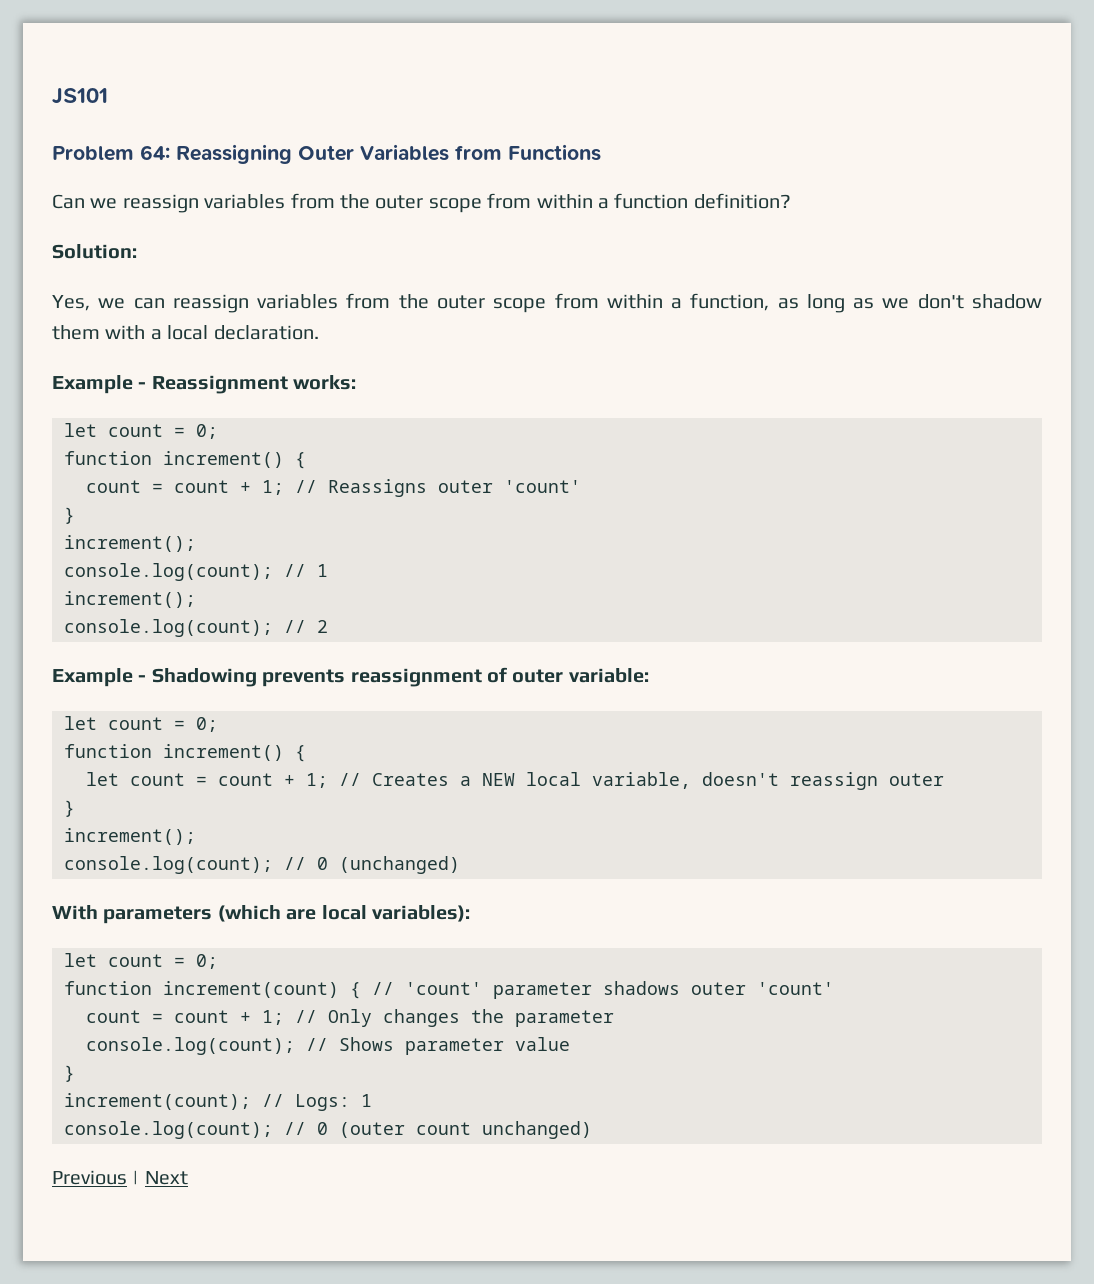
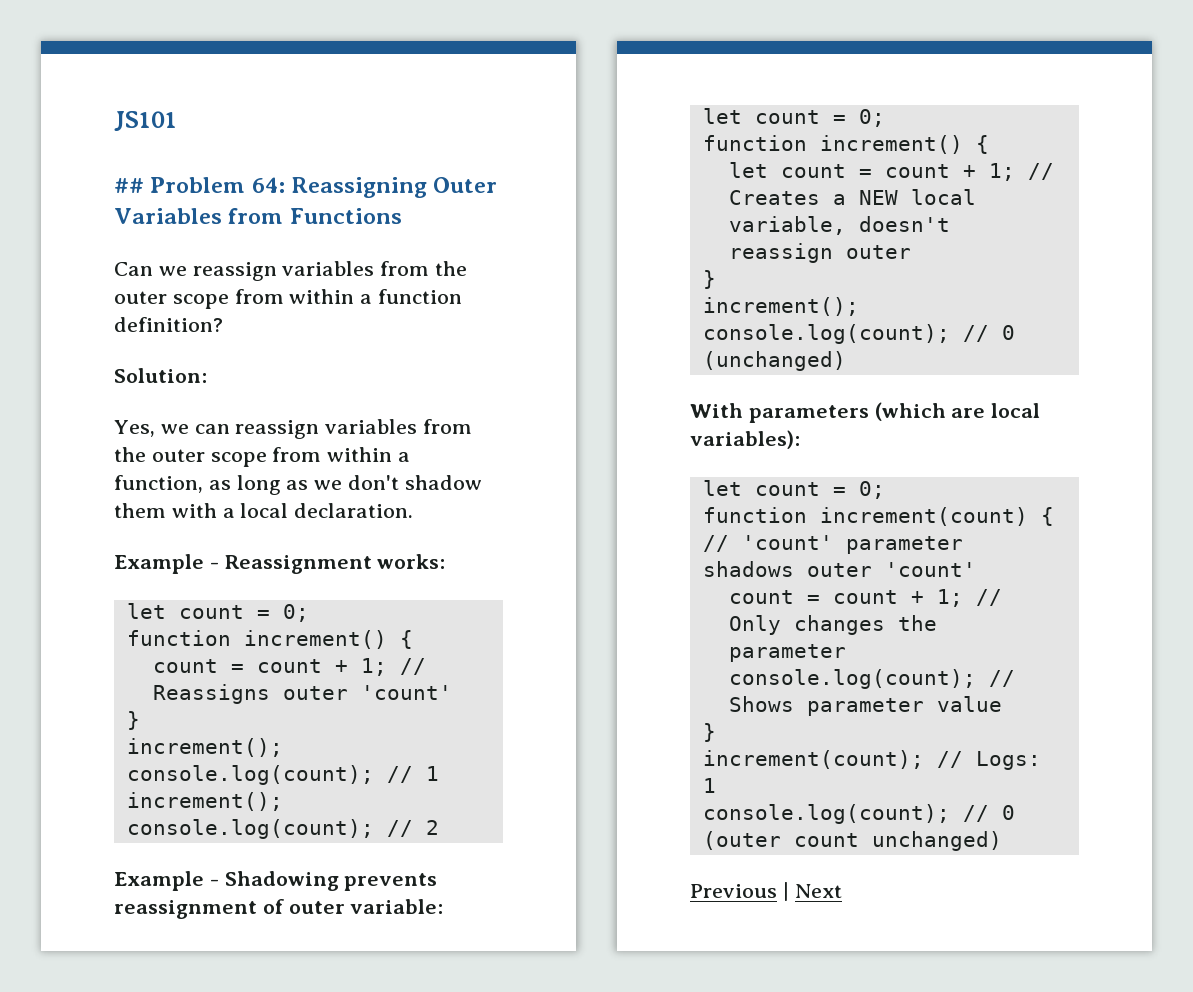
- Problem 64: Reassigning Outer Variables from Functions
+ ## Problem 64: Reassigning Outer Variables from Functions

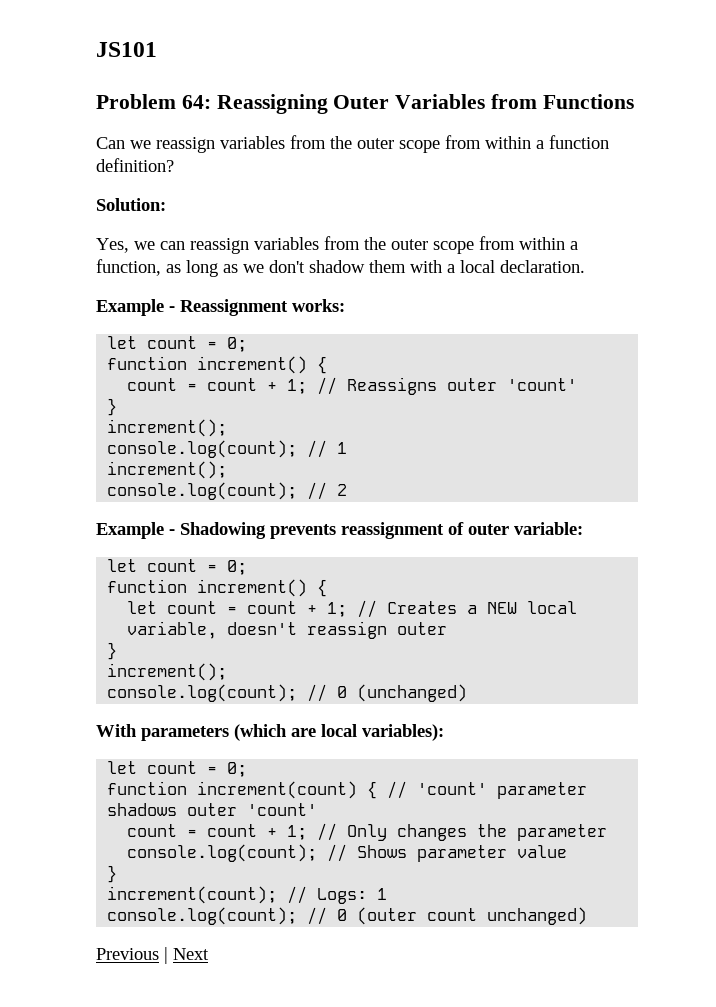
- ## Problem 64: Reassigning Outer Variables from Functions
+ Problem 64: Reassigning Outer Variables from Functions

